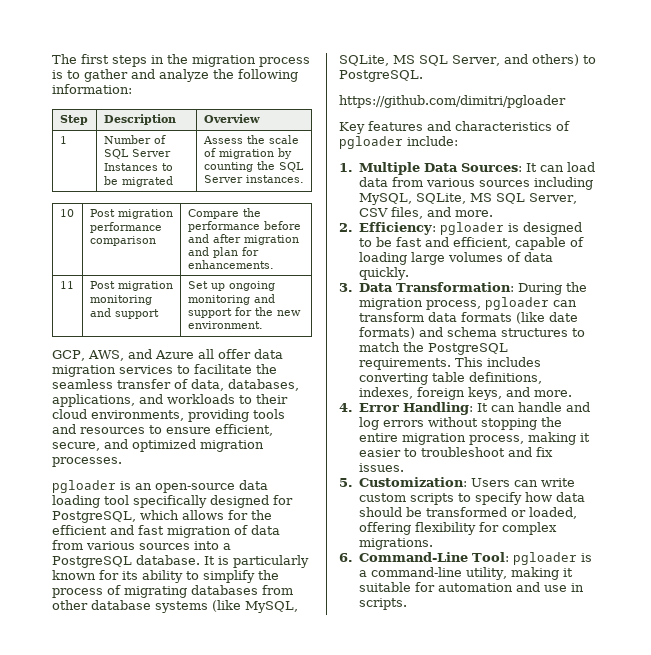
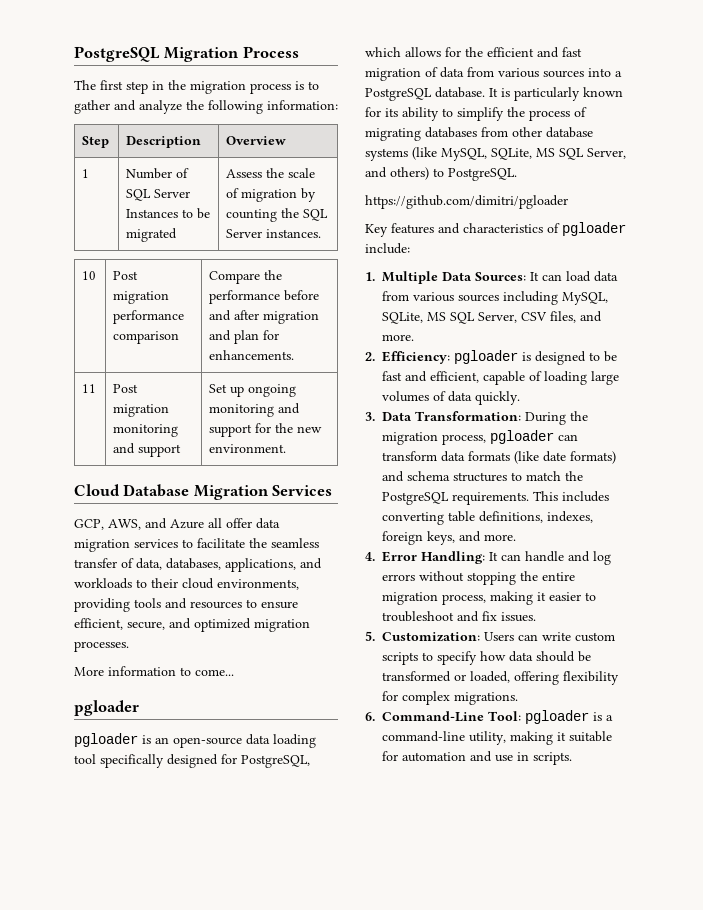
+ PostgreSQL Migration Process
- The first steps in the migration process is to gather and analyze the following information:
+ The first step in the migration process is to gather and analyze the following information:
+ Cloud Database Migration Services
+ More information to come...
+ pgloader

